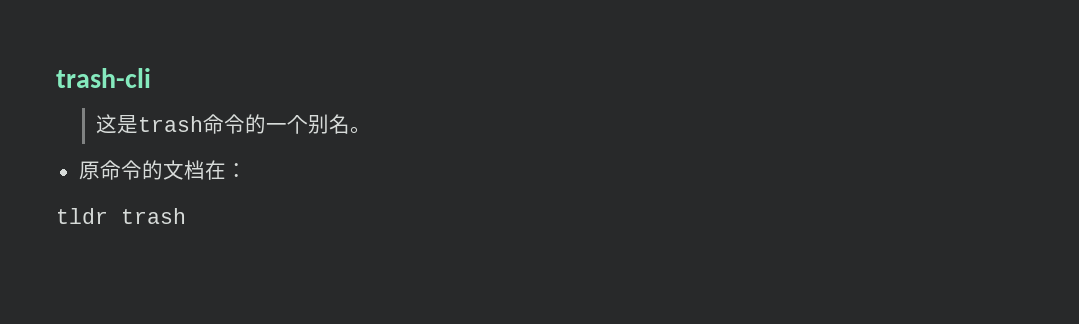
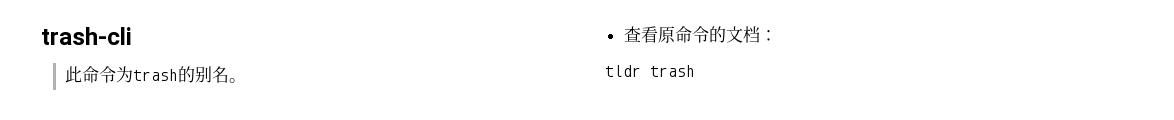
- 这是trash命令的一个别名。
+ 此命令为trash的别名。
- 原命令的文档在：
+ 查看原命令的文档：

